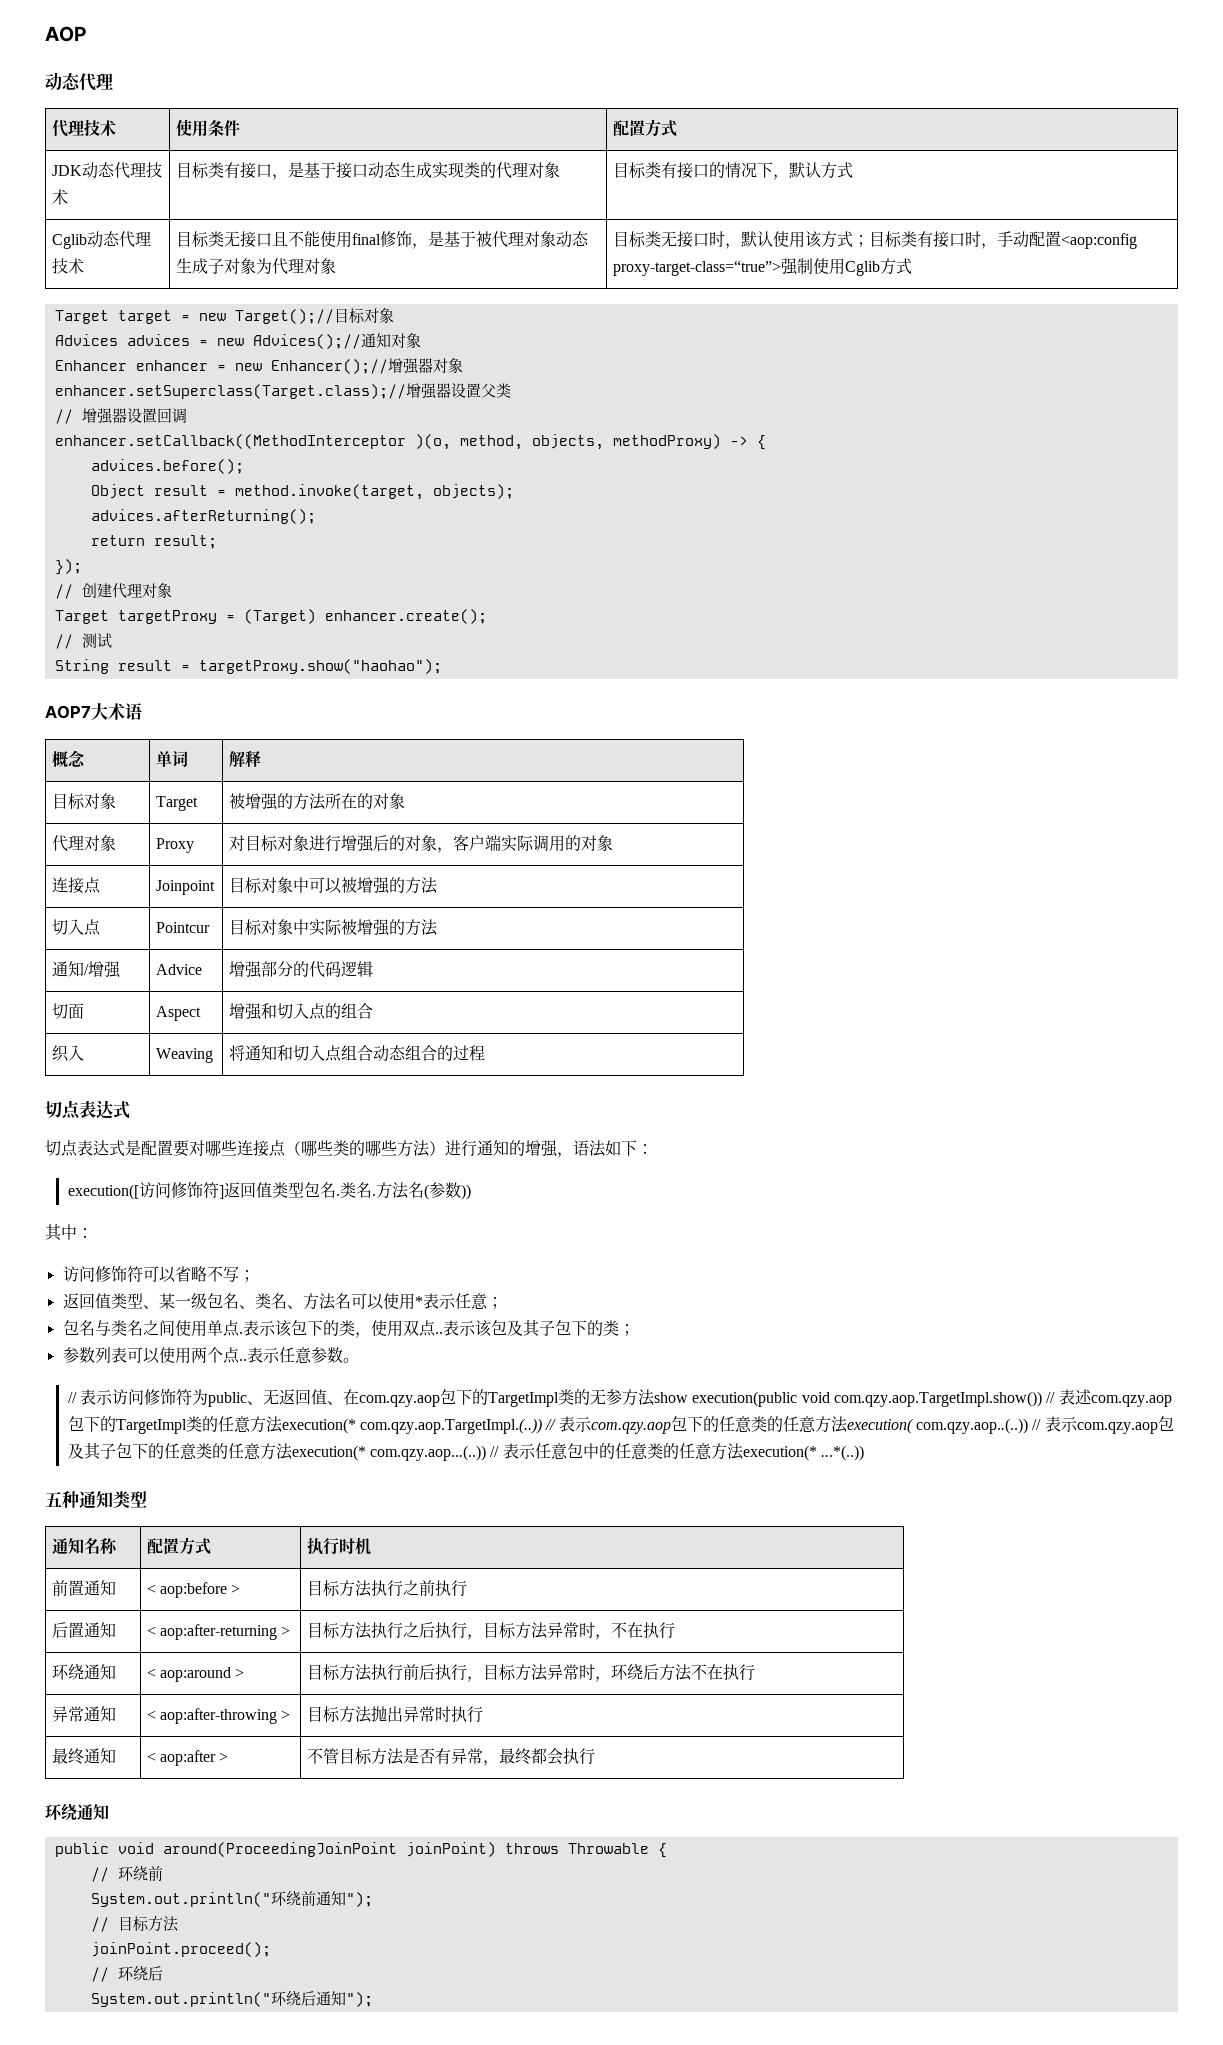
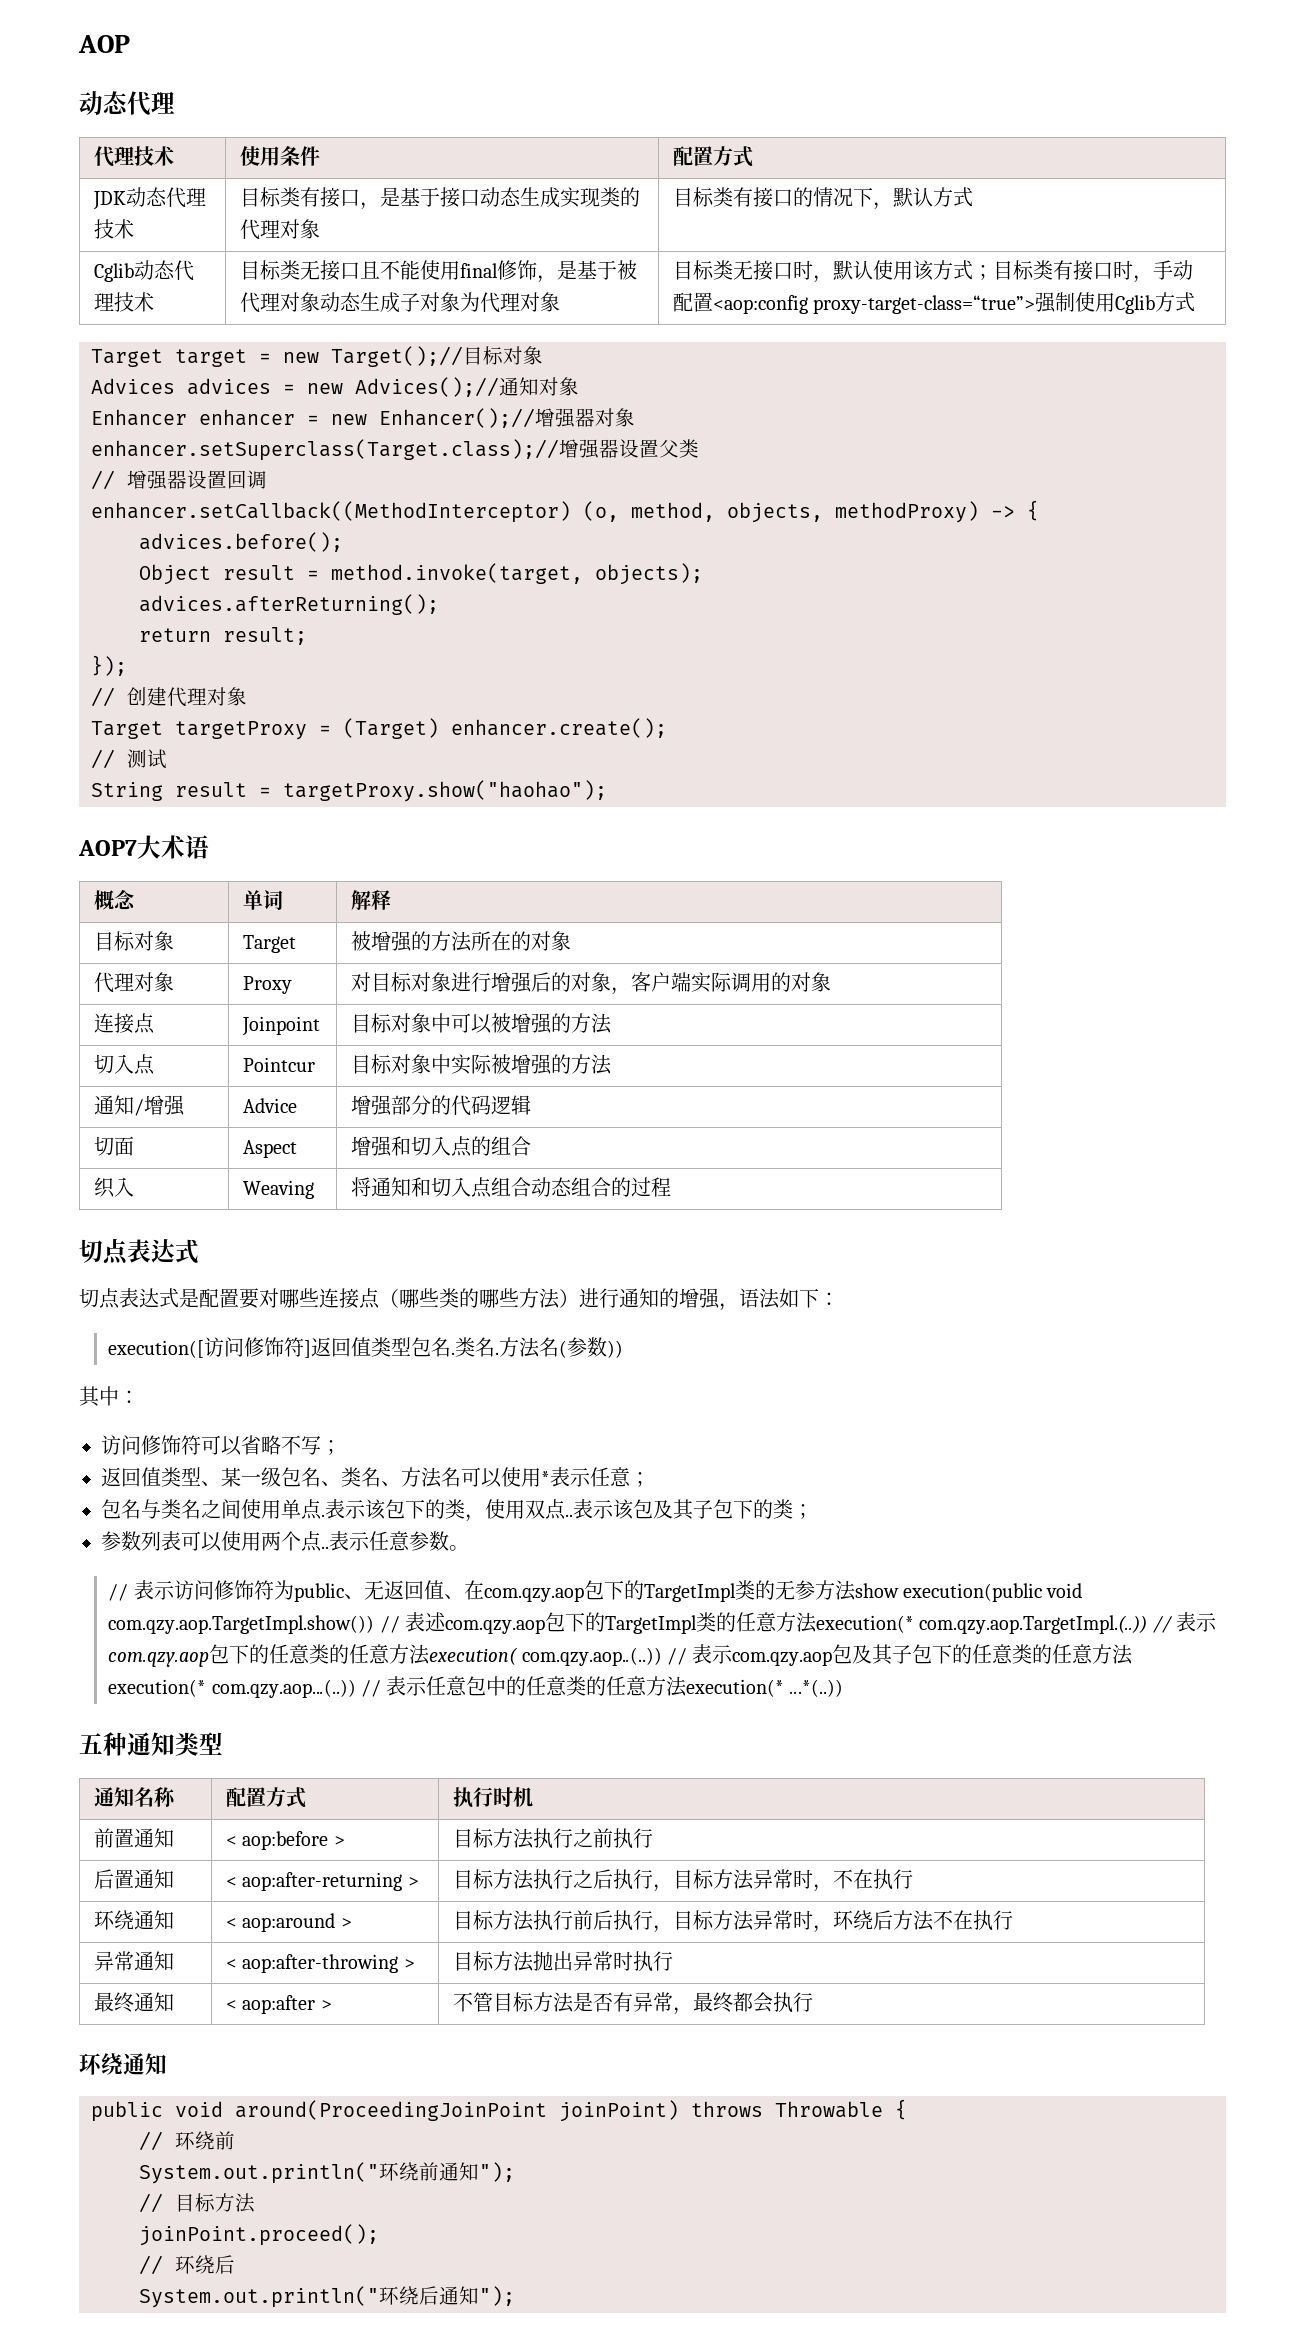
- enhancer.setCallback((MethodInterceptor )(o, method, objects, methodProxy) -> {
+ enhancer.setCallback((MethodInterceptor) (o, method, objects, methodProxy) -> {

